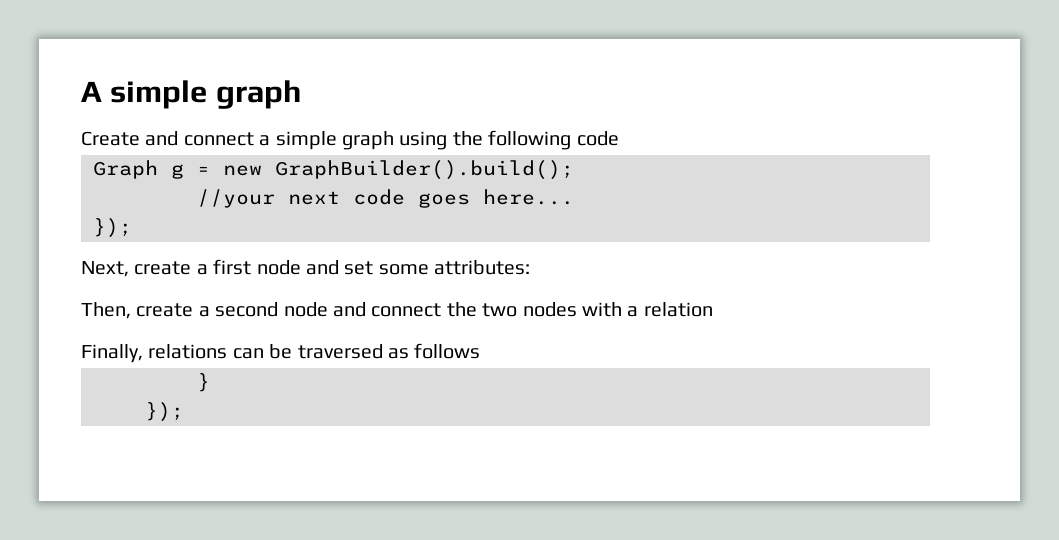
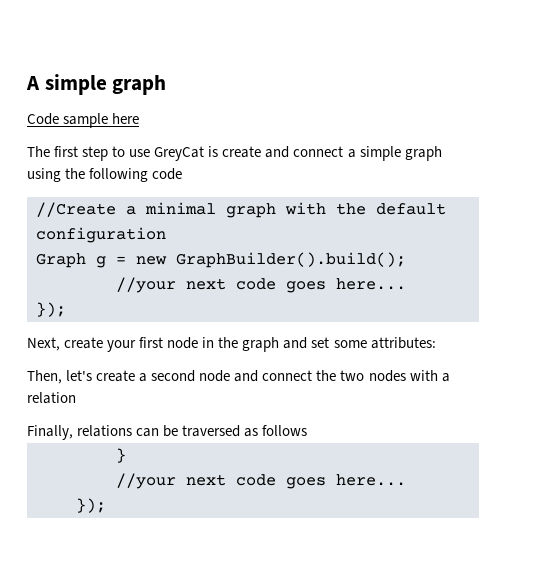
- Create and connect a simple graph using the following code
+ Code sample here
+ The first step to use GreyCat is create and connect a simple graph using the following code
+ //Create a minimal graph with the default configuration
- Next, create a first node and set some attributes:
+ Next, create your first node in the graph and set some attributes:
- Then, create a second node and connect the two nodes with a relation
+ Then, let's create a second node and connect the two nodes with a relation
  }
+ //your next code goes here...

